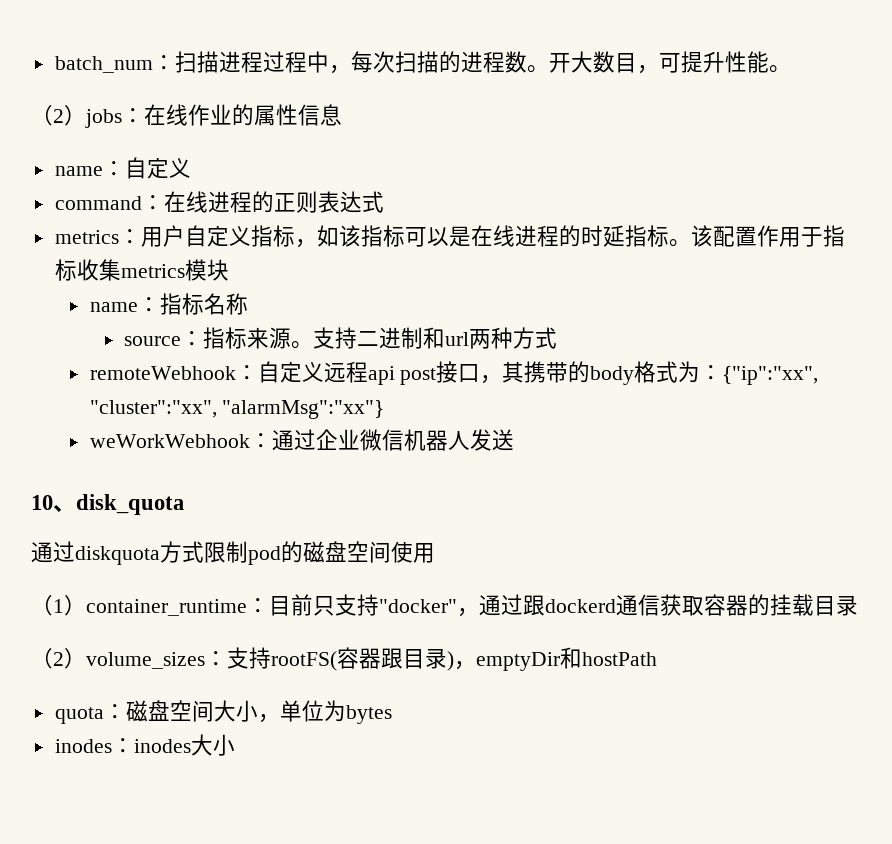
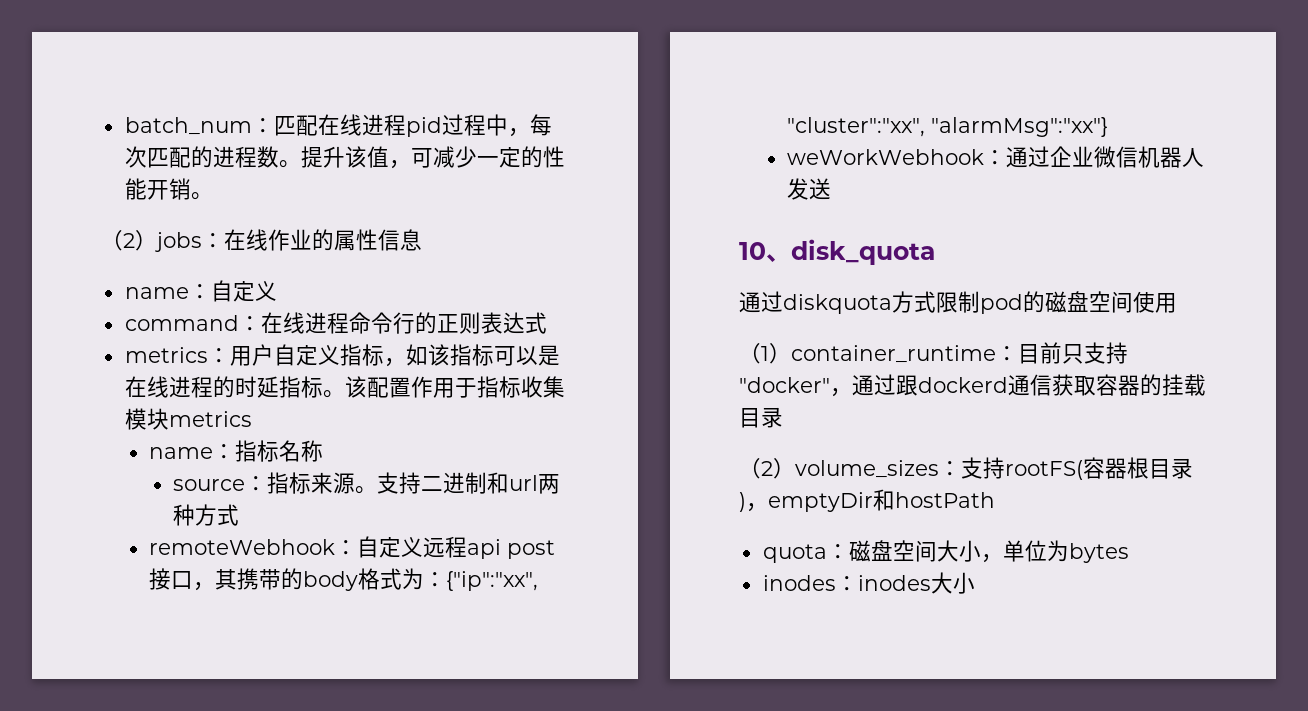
- batch_num：扫描进程过程中，每次扫描的进程数。
+ batch_num：匹配在线进程pid过程中，每次匹配的进程数。
- 开大数目，可提升性能。
+ 提升该值，可减少一定的性能开销。
- command：在线进程的正则表达式
+ command：在线进程命令行的正则表达式
- 该配置作用于指标收集metrics模块
+ 该配置作用于指标收集模块metrics
- （2）volume_sizes：支持rootFS(容器跟目录)，emptyDir和hostPath
+ （2）volume_sizes：支持rootFS(容器根目录)，emptyDir和hostPath

